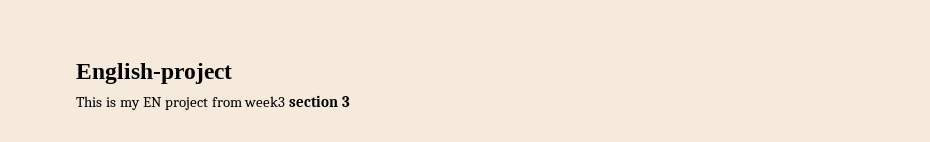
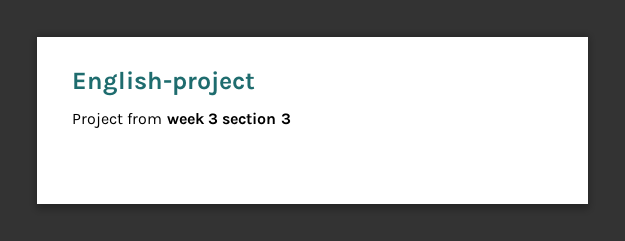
- This is my EN project from week3 section 3
+ Project from week 3 section 3

